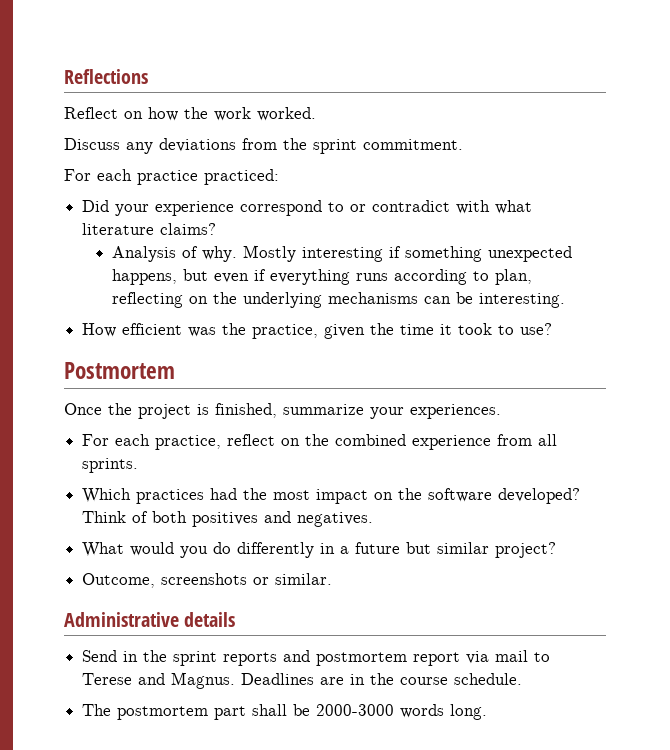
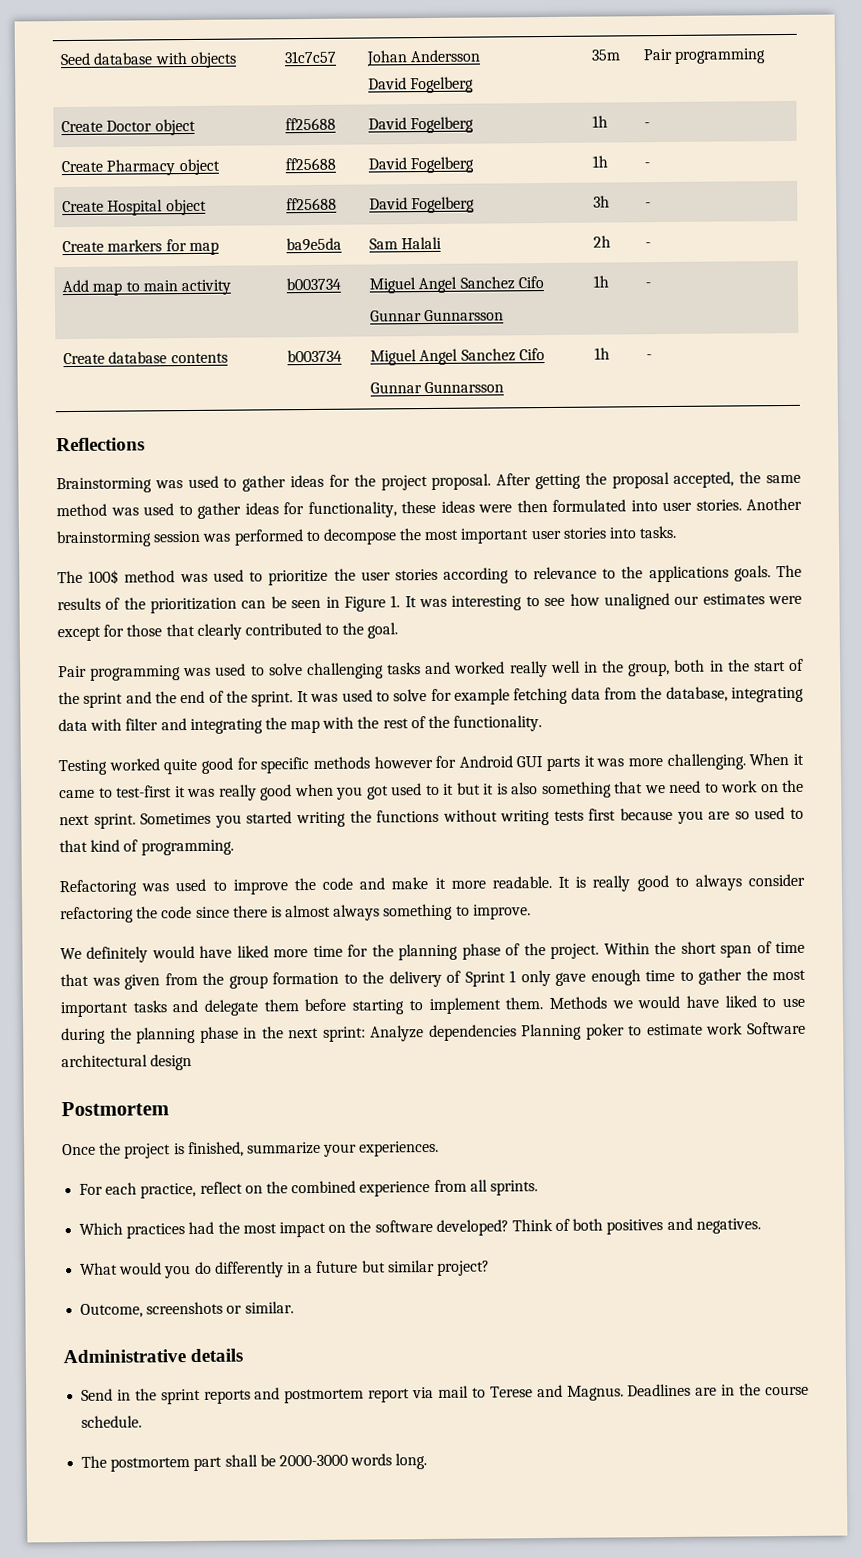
+ Seed database with objects | 31c7c57 | Johan Andersson
+ David Fogelberg | 35m | Pair programming
+ Create Doctor object | ff25688 | David Fogelberg | 1h | -
+ Create Pharmacy object | ff25688 | David Fogelberg | 1h | -
+ Create Hospital object | ff25688 | David Fogelberg | 3h | -
+ Create markers for map | ba9e5da | Sam Halali | 2h | -
+ Add map to main activity | b003734 | Miguel Angel Sanchez Cifo
+ Gunnar Gunnarsson | 1h | -
+ Create database contents | b003734 | Miguel Angel Sanchez Cifo
+ Gunnar Gunnarsson | 1h | -
  Reflections
- Reflect on how the work worked.
- Discuss any deviations from the sprint commitment.
- For each practice practiced:
- Did your experience correspond to or contradict with what literature claims?
- Analysis of why. Mostly interesting if something unexpected happens, but even if everything runs according to plan, reflecting on the underlying mechanisms can be interesting.
- How efficient was the practice, given the time it took to use?
+ Brainstorming was used to gather ideas for the project proposal. After getting the proposal accepted, the same method was used to gather ideas for functionality, these ideas were then formulated into user stories. Another brainstorming session was performed to decompose the most important user stories into tasks.
+ The 100$ method was used to prioritize the user stories according to relevance to the applications goals. The results of the prioritization can be seen in Figure 1. It was interesting to see how unaligned our estimates were except for those that clearly contributed to the goal.
+ Pair programming was used to solve challenging tasks and worked really well in the group, both in the start of the sprint and the end of the sprint. It was used to solve for example fetching data from the database, integrating data with filter and integrating the map with the rest of the functionality.
+ Testing worked quite good for specific methods however for Android GUI parts it was more challenging. When it came to test-first it was really good when you got used to it but it is also something that we need to work on the next sprint. Sometimes you started writing the functions without writing tests first because you are so used to that kind of programming.
+ Refactoring was used to improve the code and make it more readable. It is really good to always consider refactoring the code since there is almost always something to improve.
+ We definitely would have liked more time for the planning phase of the project. Within the short span of time that was given from the group formation to the delivery of Sprint 1 only gave enough time to gather the most important tasks and delegate them before starting to implement them. Methods we would have liked to use during the planning phase in the next sprint: Analyze dependencies Planning poker to estimate work Software architectural design

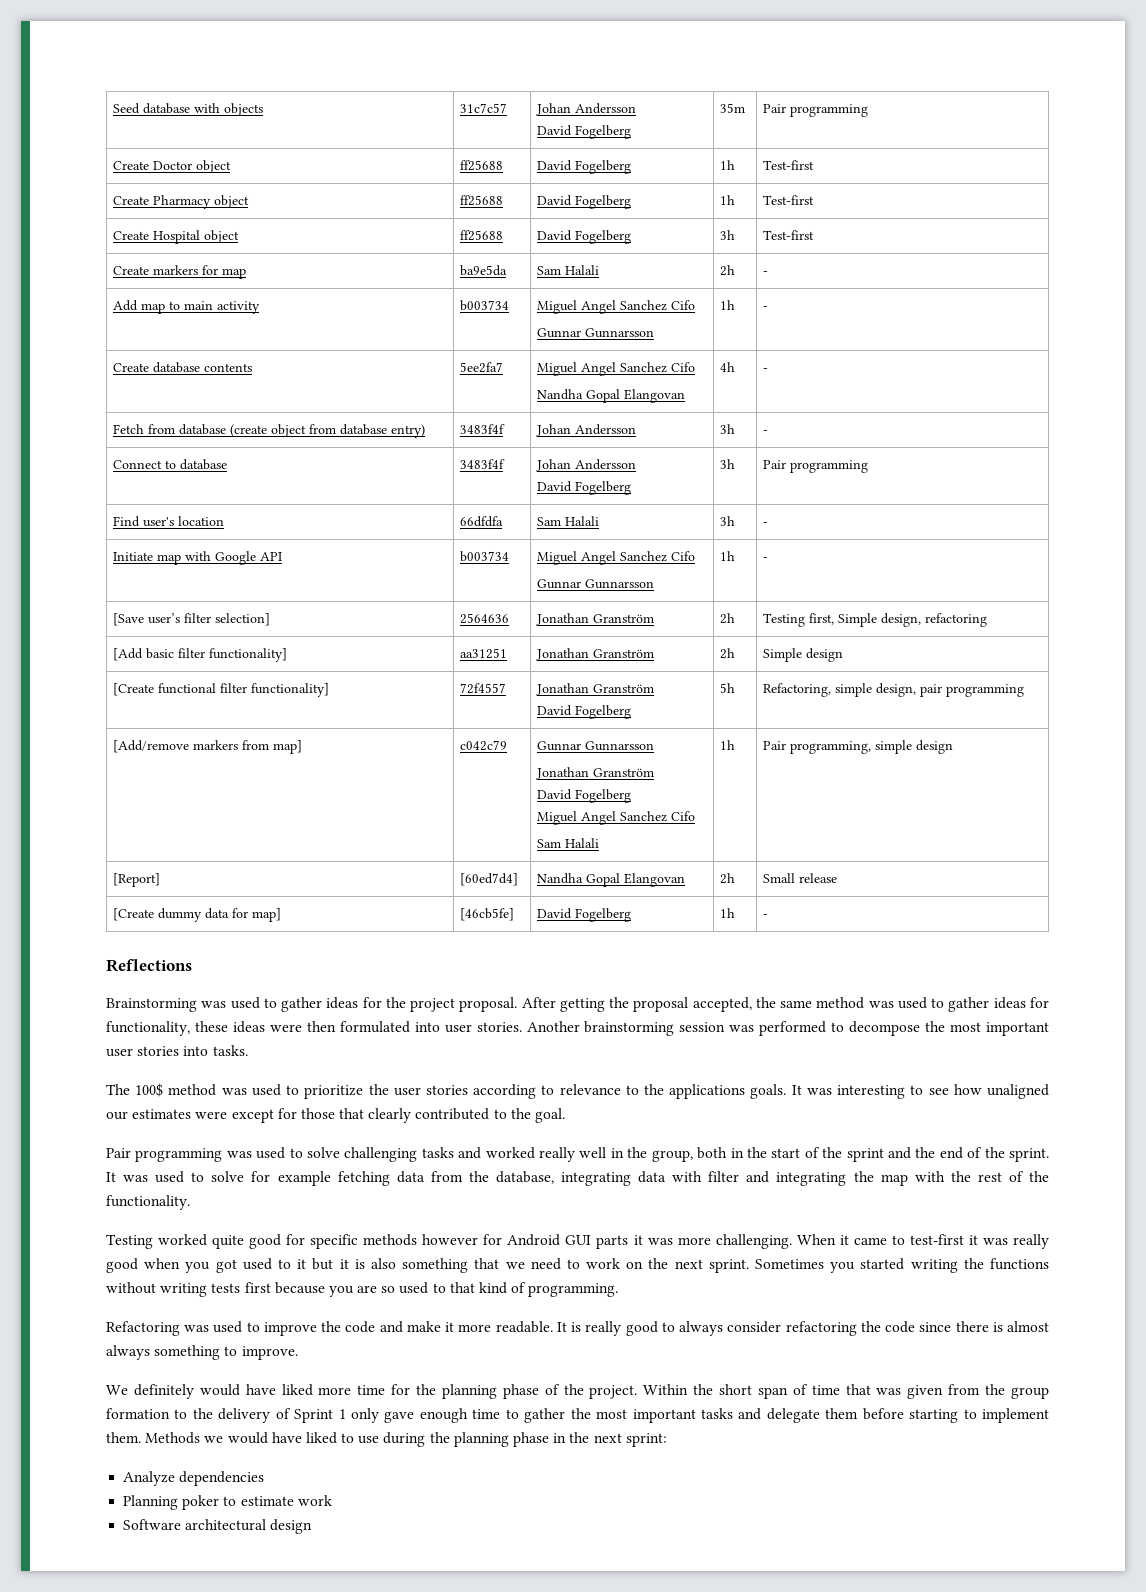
- Create Doctor object | ff25688 | David Fogelberg | 1h | -
+ Create Doctor object | ff25688 | David Fogelberg | 1h | Test-first
- Create Pharmacy object | ff25688 | David Fogelberg | 1h | -
+ Create Pharmacy object | ff25688 | David Fogelberg | 1h | Test-first
- Create Hospital object | ff25688 | David Fogelberg | 3h | -
+ Create Hospital object | ff25688 | David Fogelberg | 3h | Test-first
- Create database contents | b003734 | Miguel Angel Sanchez Cifo
+ Create database contents | 5ee2fa7 | Miguel Angel Sanchez Cifo
+ Nandha Gopal Elangovan | 4h | -
+ Fetch from database (create object from database entry) | 3483f4f | Johan Andersson | 3h | -
+ Connect to database | 3483f4f | Johan Andersson
+ David Fogelberg | 3h | Pair programming
+ Find user's location | 66dfdfa | Sam Halali | 3h | -
+ Initiate map with Google API | b003734 | Miguel Angel Sanchez Cifo
  Gunnar Gunnarsson | 1h | -
+ [Save user’s filter selection] | 2564636 | Jonathan Granström | 2h | Testing first, Simple design, refactoring
+ [Add basic filter functionality] | aa31251 | Jonathan Granström | 2h | Simple design
+ [Create functional filter functionality] | 72f4557 | Jonathan Granström
+ David Fogelberg | 5h | Refactoring, simple design, pair programming
+ [Add/remove markers from map] | c042c79 | Gunnar Gunnarsson
+ Jonathan Granström
+ David Fogelberg
+ Miguel Angel Sanchez Cifo
+ Sam Halali | 1h | Pair programming, simple design
+ [Report] | [60ed7d4] | Nandha Gopal Elangovan | 2h | Small release
+ [Create dummy data for map] | [46cb5fe] | David Fogelberg | 1h | -
- The results of the prioritization can be seen in Figure 1. It was interesting to see how unaligned our estimates were except for those that clearly contributed to the goal.
+ It was interesting to see how unaligned our estimates were except for those that clearly contributed to the goal.
- Methods we would have liked to use during the planning phase in the next sprint: Analyze dependencies Planning poker to estimate work Software architectural design
+ Methods we would have liked to use during the planning phase in the next sprint:
+ Analyze dependencies
+ Planning poker to estimate work
+ Software architectural design
- Postmortem
- Once the project is finished, summarize your experiences.
- For each practice, reflect on the combined experience from all sprints.
- Which practices had the most impact on the software developed? Think of both positives and negatives.
- What would you do differently in a future but similar project?
- Outcome, screenshots or similar.
- Administrative details
- Send in the sprint reports and postmortem report via mail to Terese and Magnus. Deadlines are in the course schedule.
- The postmortem part shall be 2000-3000 words long.

